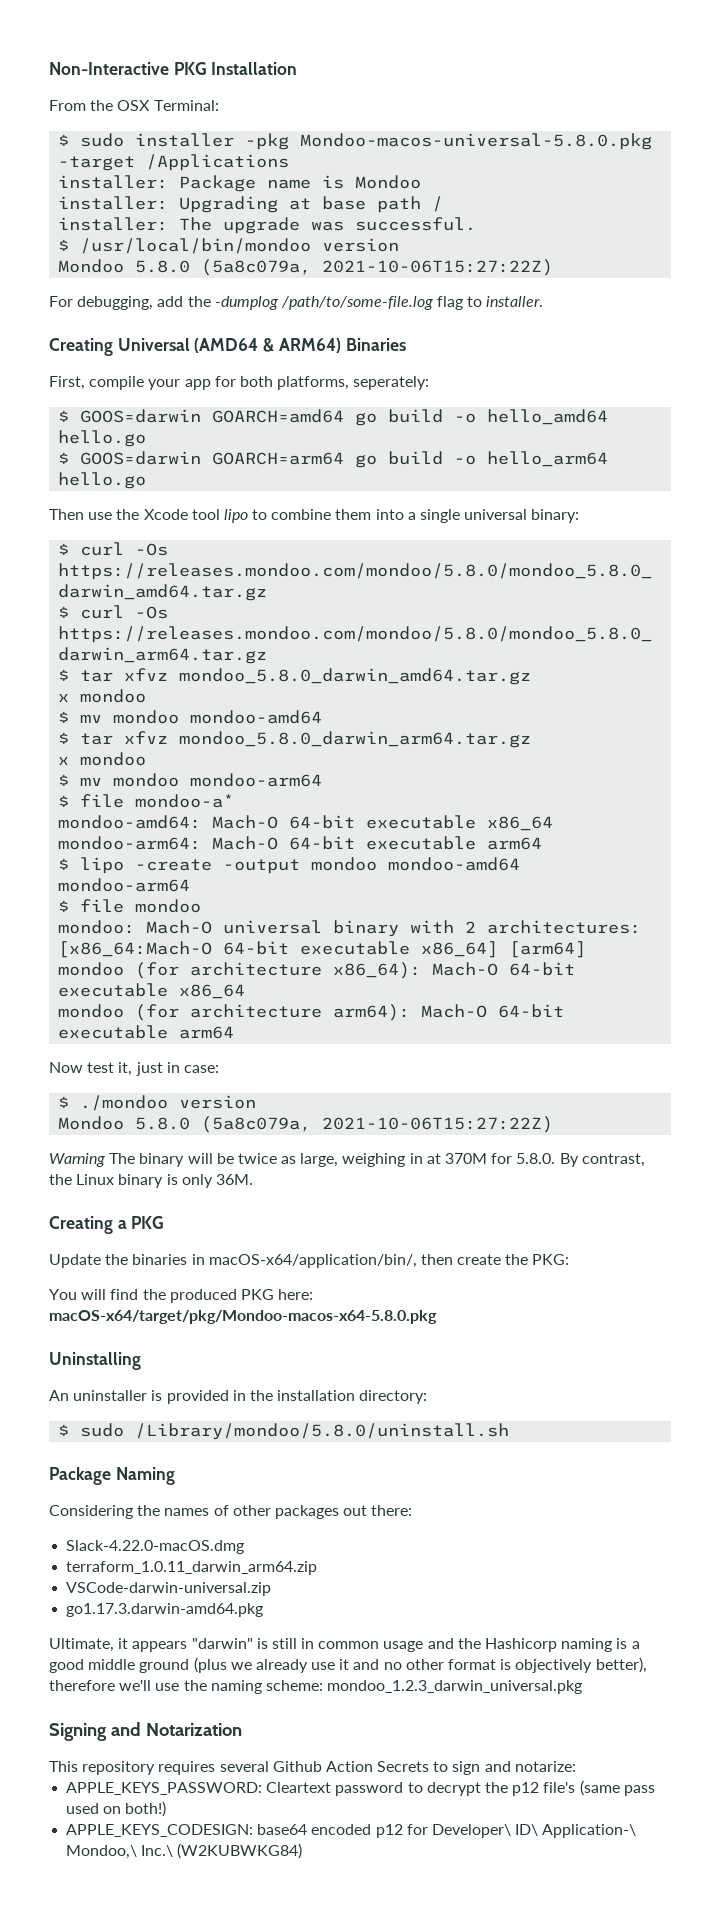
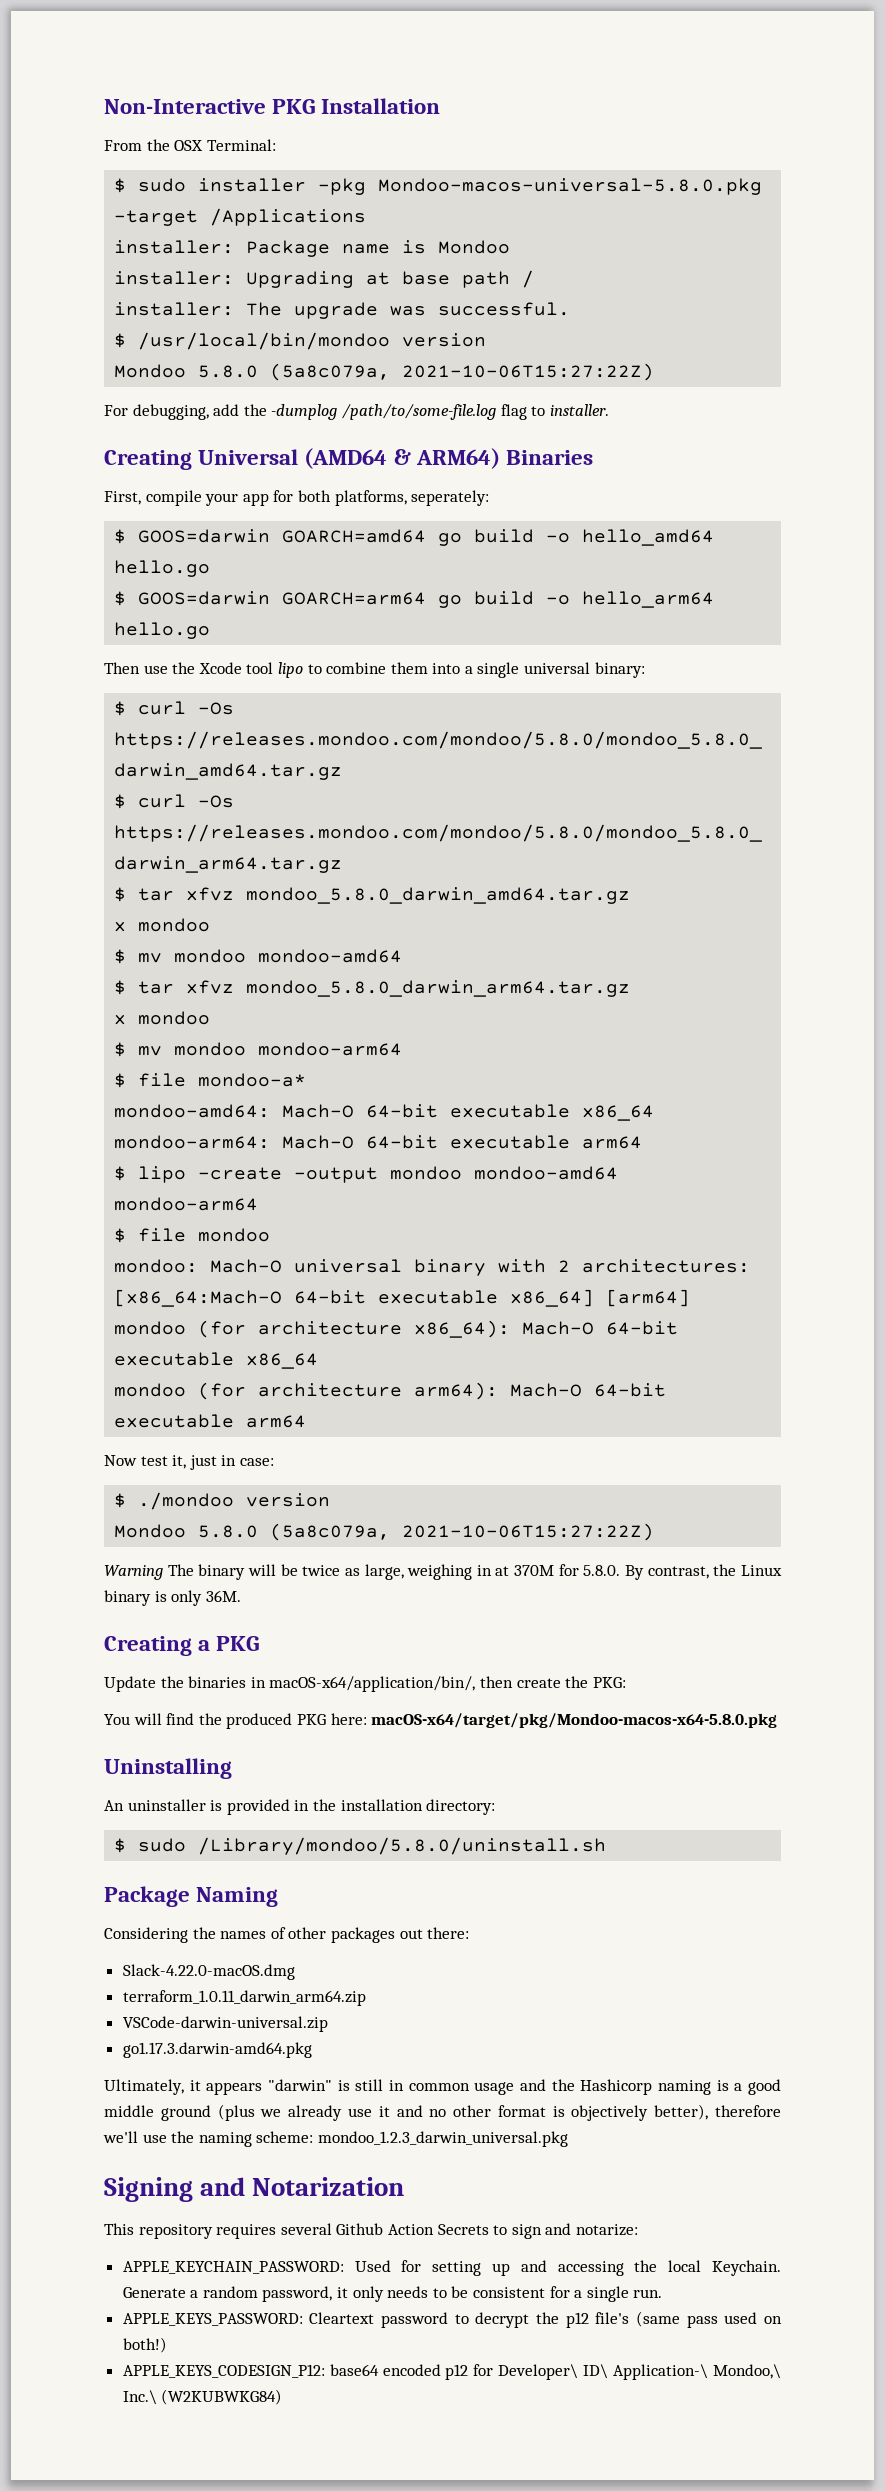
- Ultimate, it appears "darwin" is still in common usage and the Hashicorp naming is a good middle ground (plus we already use it and no other format is objectively better), therefore we'll use the naming scheme: mondoo_1.2.3_darwin_universal.pkg
+ Ultimately, it appears "darwin" is still in common usage and the Hashicorp naming is a good middle ground (plus we already use it and no other format is objectively better), therefore we'll use the naming scheme: mondoo_1.2.3_darwin_universal.pkg
+ APPLE_KEYCHAIN_PASSWORD: Used for setting up and accessing the local Keychain. Generate a random password, it only needs to be consistent for a single run.
- APPLE_KEYS_CODESIGN: base64 encoded p12 for Developer\ ID\ Application-\ Mondoo,\ Inc.\ (W2KUBWKG84)
+ APPLE_KEYS_CODESIGN_P12: base64 encoded p12 for Developer\ ID\ Application-\ Mondoo,\ Inc.\ (W2KUBWKG84)

